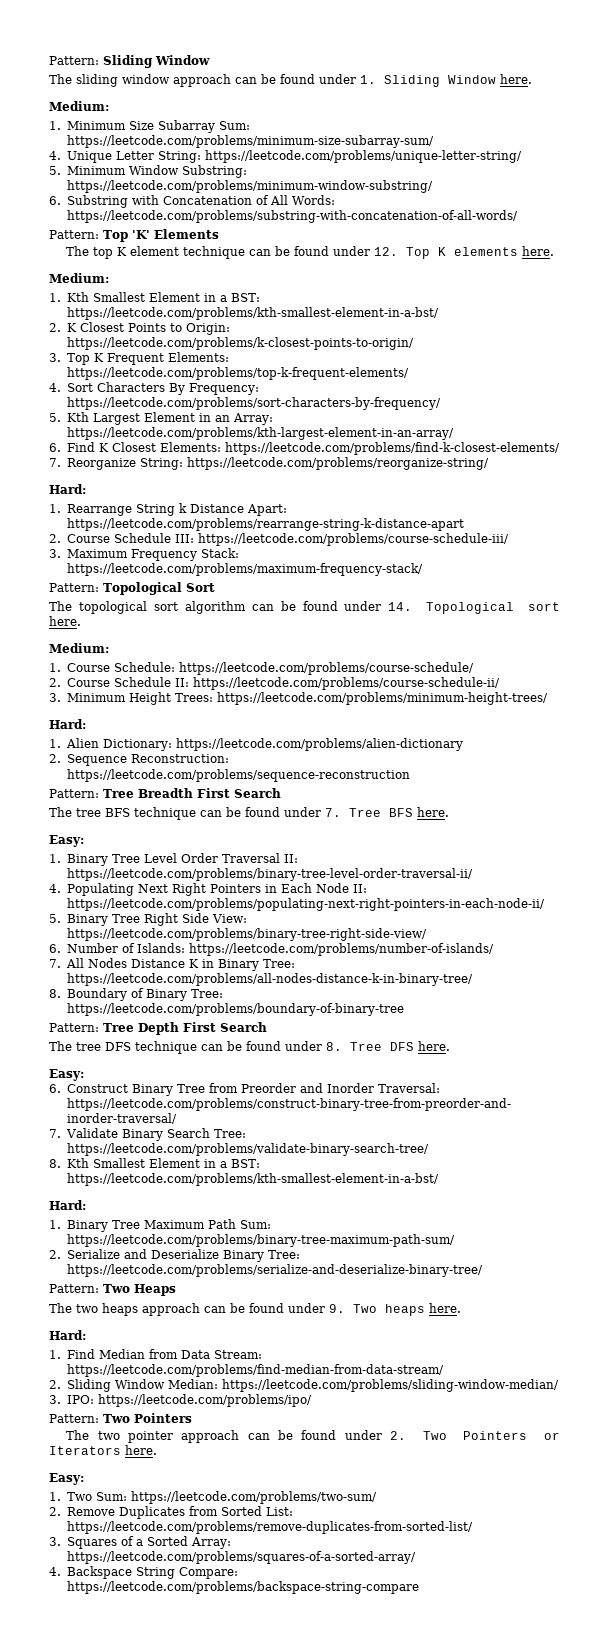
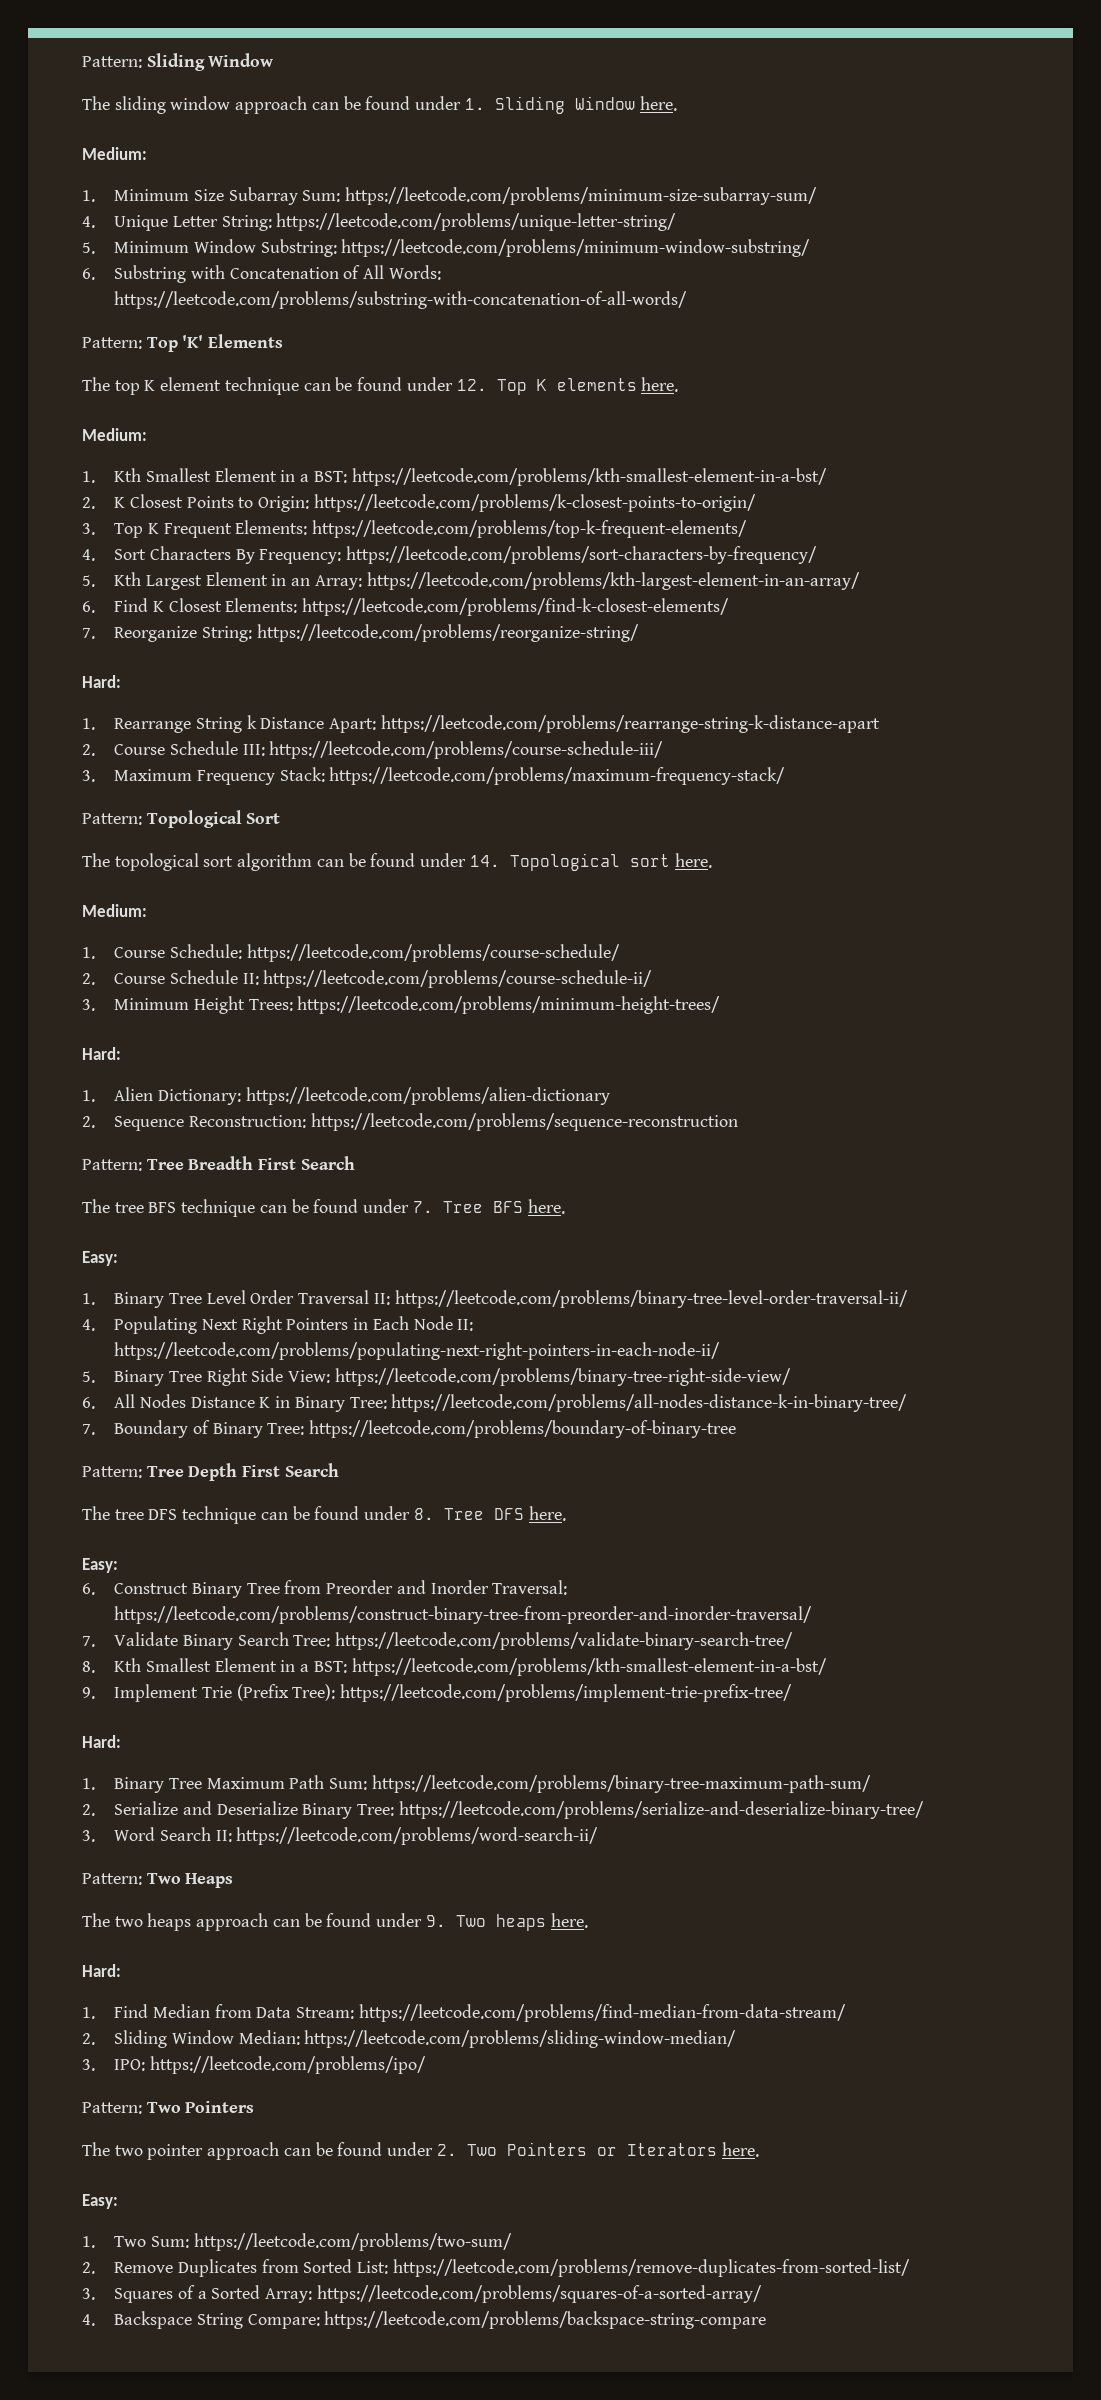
- 6. Number of Islands: https://leetcode.com/problems/number-of-islands/
- 7. All Nodes Distance K in Binary Tree: https://leetcode.com/problems/all-nodes-distance-k-in-binary-tree/
+ 6. All Nodes Distance K in Binary Tree: https://leetcode.com/problems/all-nodes-distance-k-in-binary-tree/
- 8. Boundary of Binary Tree: https://leetcode.com/problems/boundary-of-binary-tree
+ 7. Boundary of Binary Tree: https://leetcode.com/problems/boundary-of-binary-tree
+ 9. Implement Trie (Prefix Tree): https://leetcode.com/problems/implement-trie-prefix-tree/
+ 3. Word Search II: https://leetcode.com/problems/word-search-ii/

